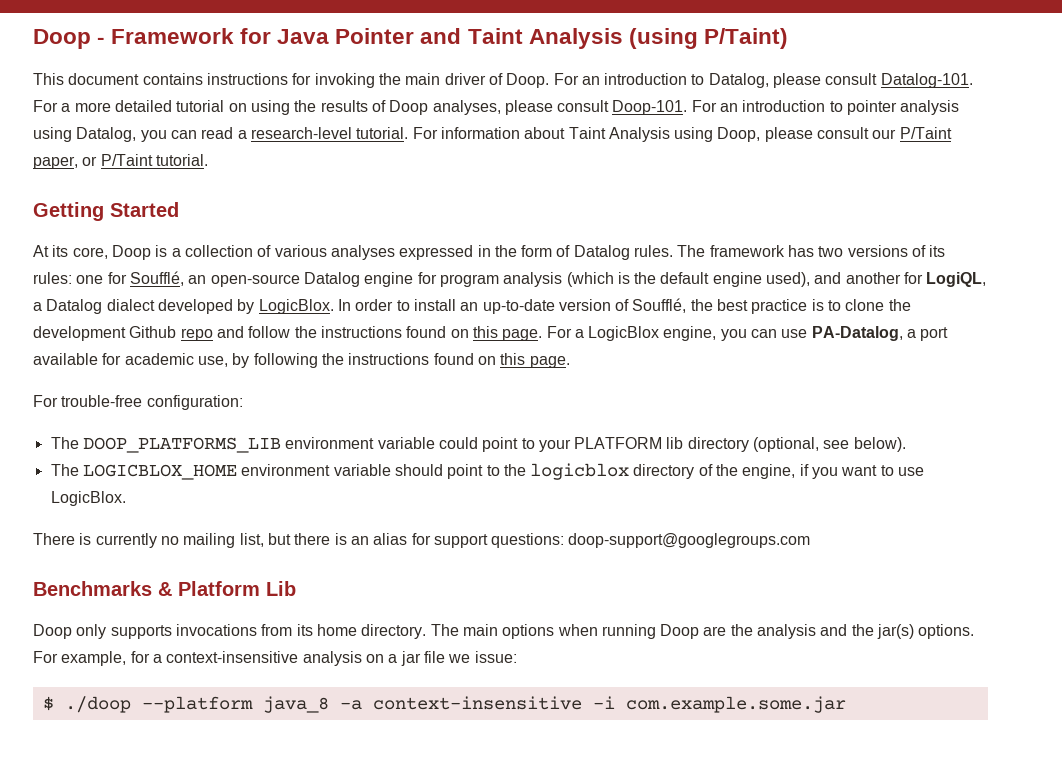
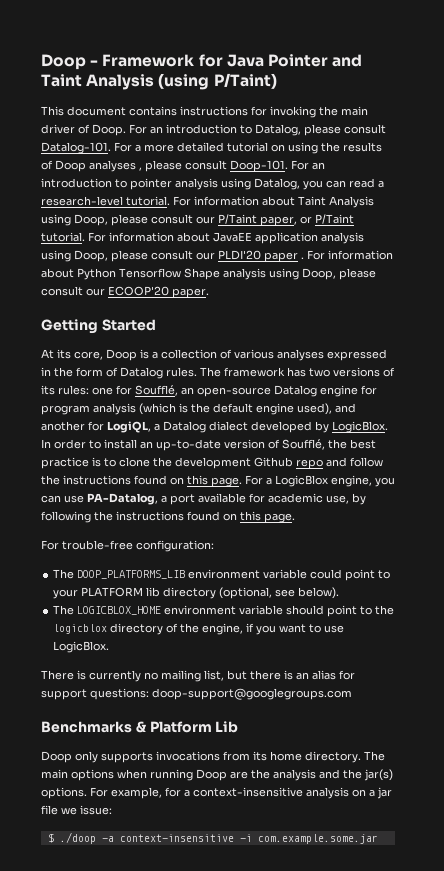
- For a more detailed tutorial on using the results of Doop analyses, please consult Doop-101.
+ For a more detailed tutorial on using the results of Doop analyses , please consult Doop-101.
+ For information about JavaEE application analysis using Doop, please consult our PLDI'20 paper . For information about Python Tensorflow Shape analysis using Doop, please consult our ECOOP'20 paper.
- $ ./doop --platform java_8 -a context-insensitive -i com.example.some.jar
+ $ ./doop -a context-insensitive -i com.example.some.jar

